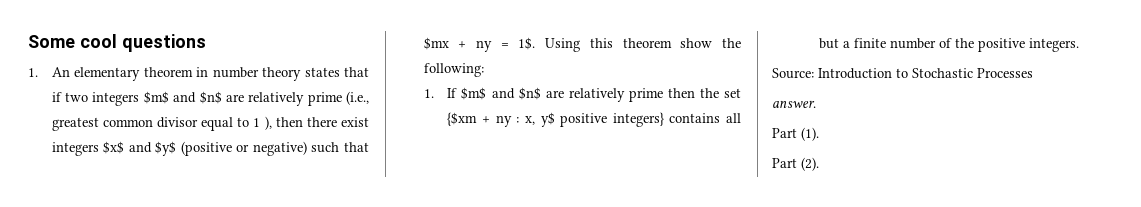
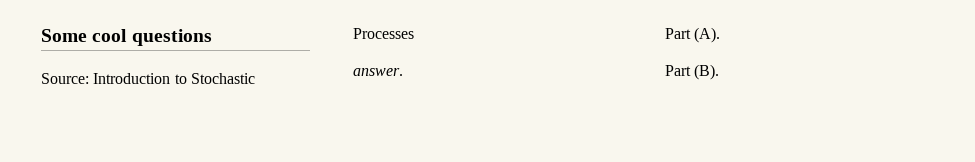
- 1. An elementary theorem in number theory states that if two integers $m$ and $n$ are relatively prime (i.e., greatest common divisor equal to 1 ), then there exist integers $x$ and $y$ (positive or negative) such that $mx + ny = 1$. Using this theorem show the following:
- 1. If $m$ and $n$ are relatively prime then the set {$xm + ny : x, y$ positive integers} contains all but a finite number of the positive integers.
- Part (1).
- Part (2).
+ Part (A).
+ Part (B).

